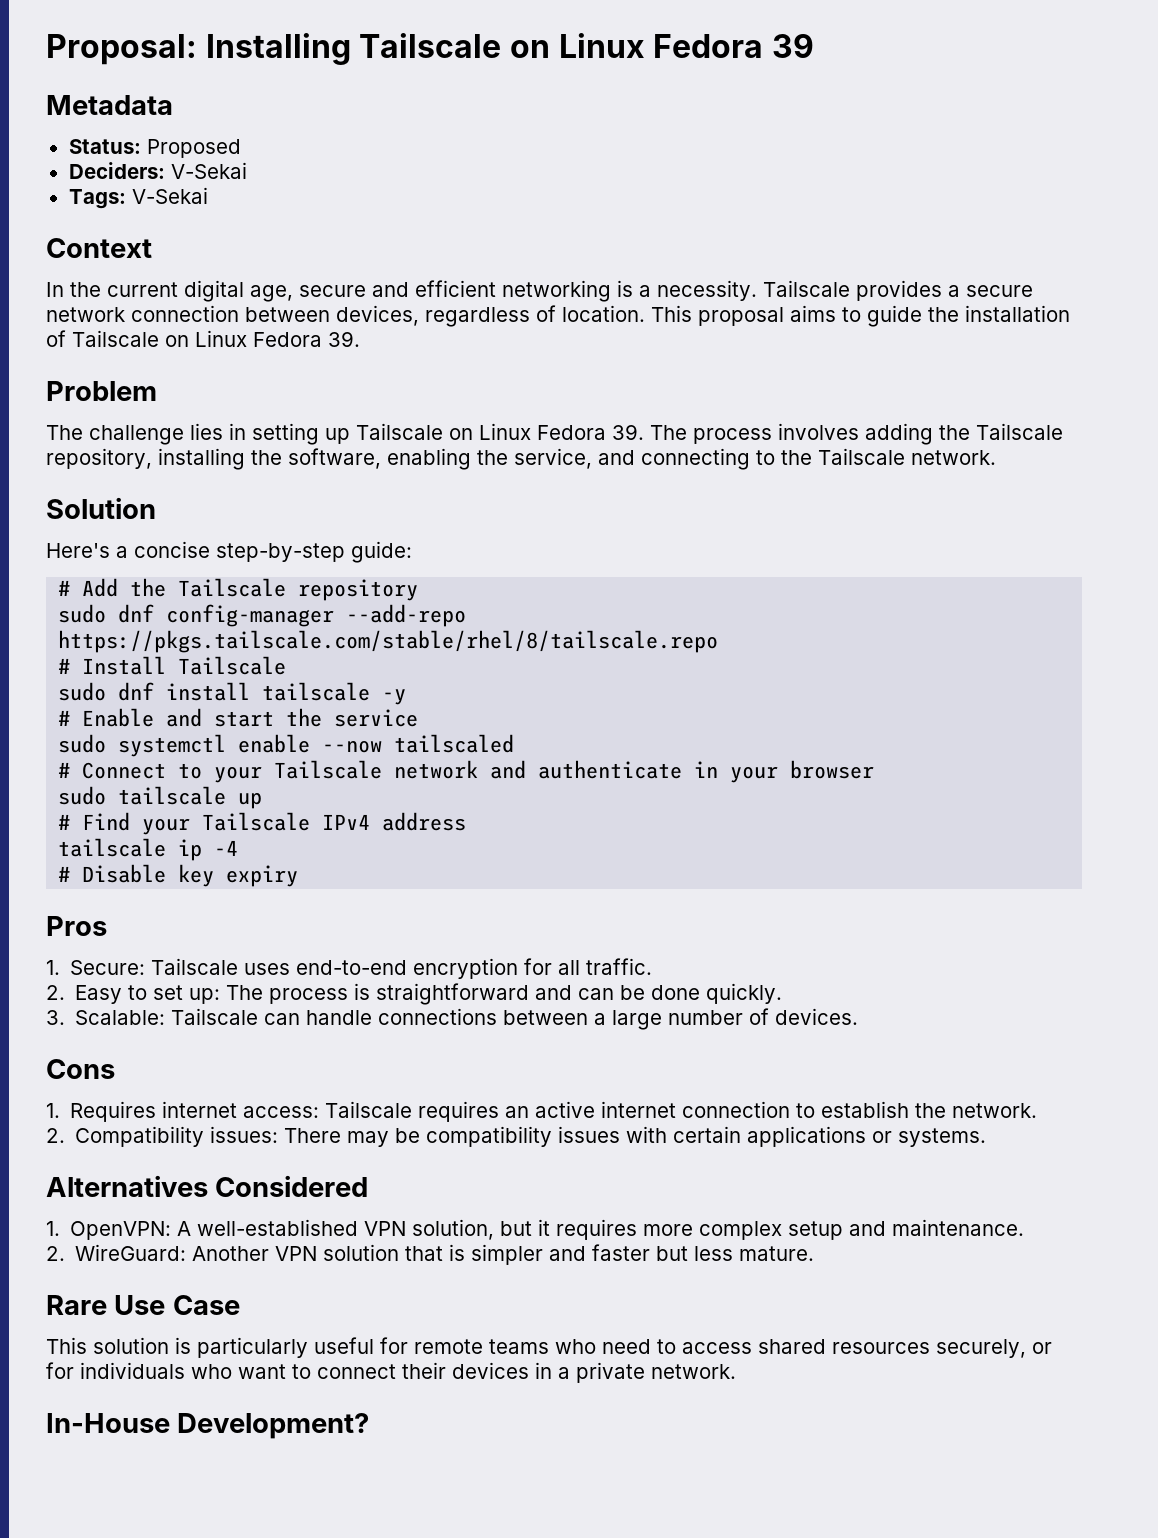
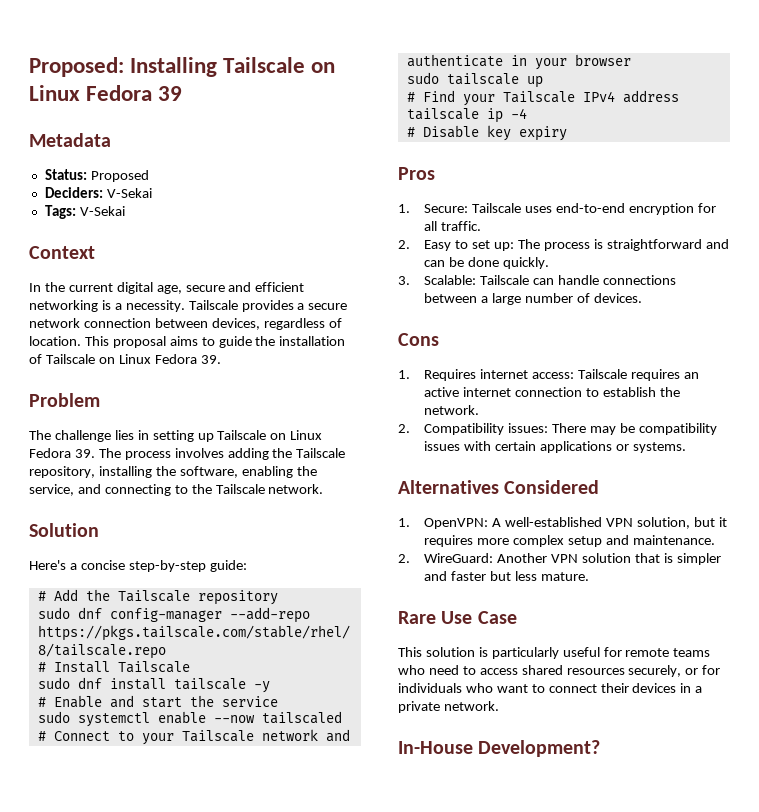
- Proposal: Installing Tailscale on Linux Fedora 39
+ Proposed: Installing Tailscale on Linux Fedora 39

